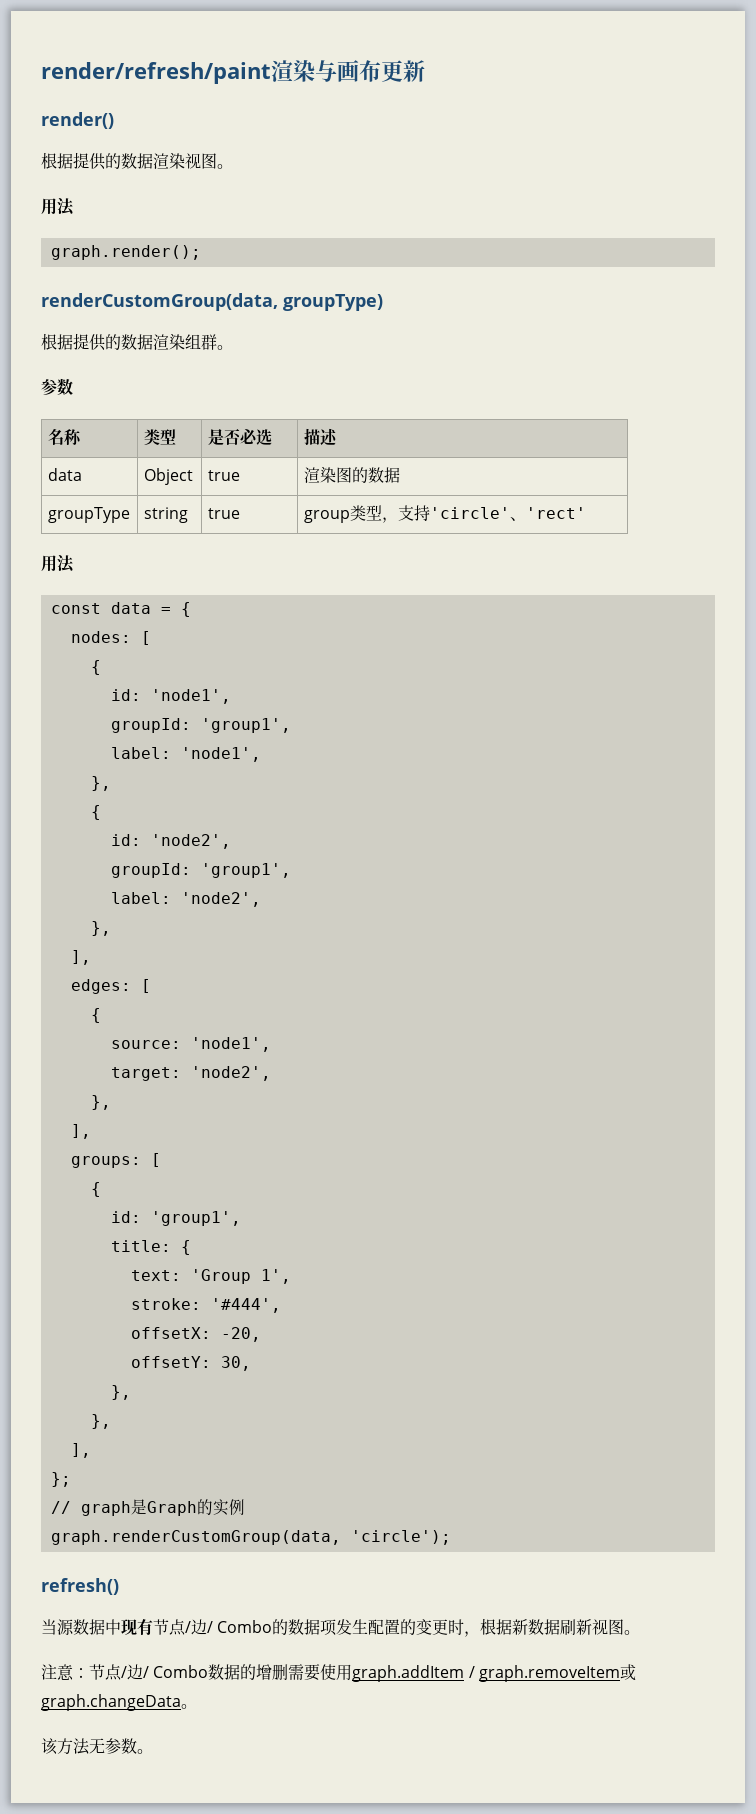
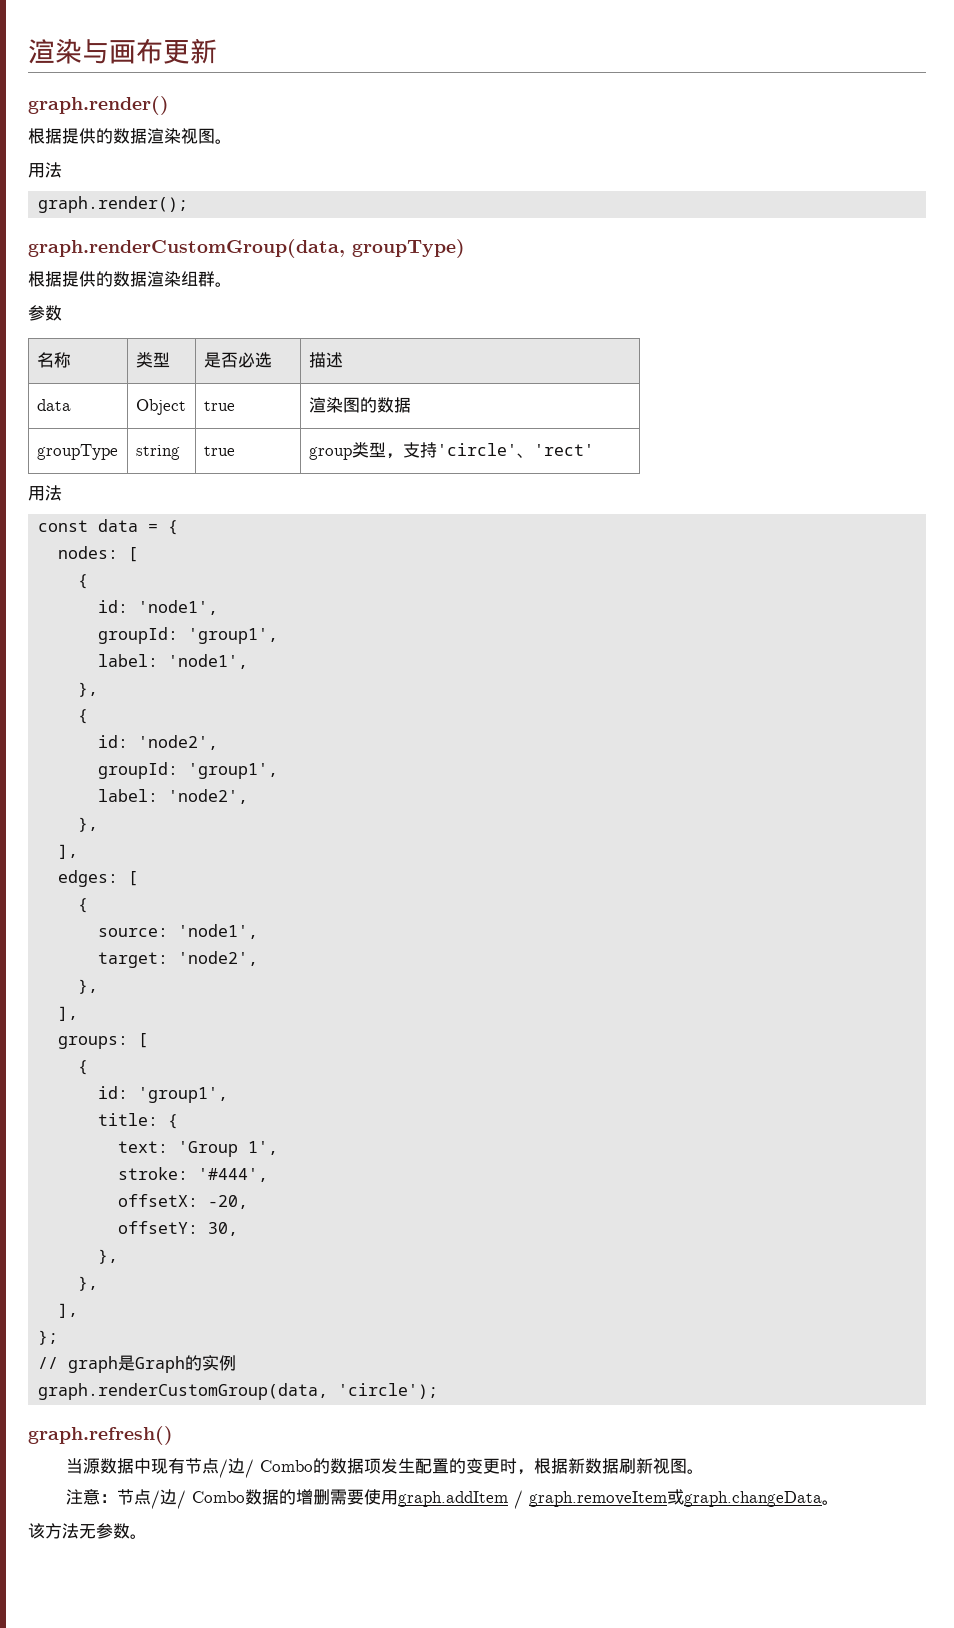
- render/refresh/paint渲染与画布更新
+ 渲染与画布更新
- render()
+ graph.render()
- renderCustomGroup(data, groupType)
+ graph.renderCustomGroup(data, groupType)
- refresh()
+ graph.refresh()

